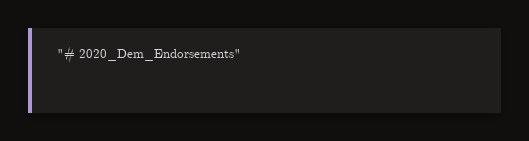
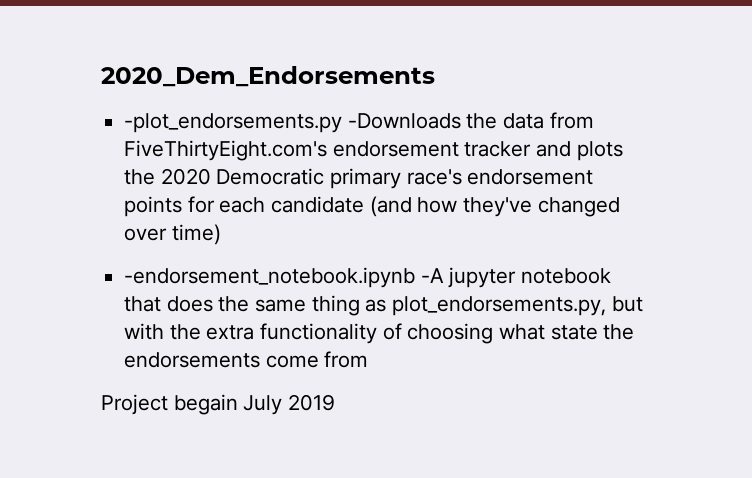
- "# 2020_Dem_Endorsements"
+ 2020_Dem_Endorsements
+ -plot_endorsements.py -Downloads the data from FiveThirtyEight.com's endorsement tracker and plots the 2020 Democratic primary race's endorsement points for each candidate (and how they've changed over time)
+ -endorsement_notebook.ipynb -A jupyter notebook that does the same thing as plot_endorsements.py, but with the extra functionality of choosing what state the endorsements come from
+ Project begain July 2019

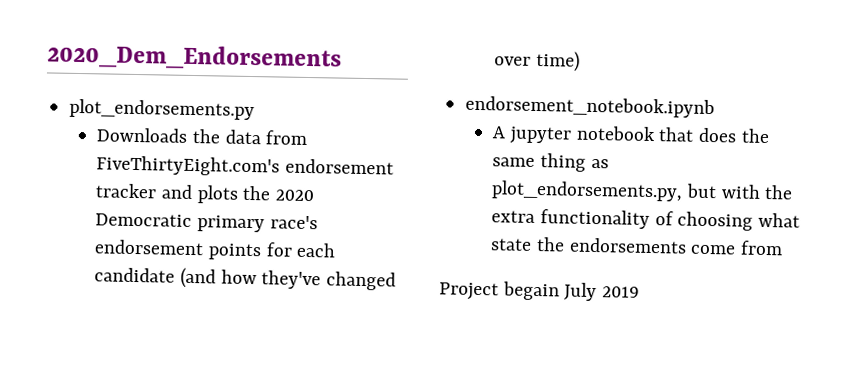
- -plot_endorsements.py -Downloads the data from FiveThirtyEight.com's endorsement tracker and plots the 2020 Democratic primary race's endorsement points for each candidate (and how they've changed over time)
+ plot_endorsements.py
+ Downloads the data from FiveThirtyEight.com's endorsement tracker and plots the 2020 Democratic primary race's endorsement points for each candidate (and how they've changed over time)
- -endorsement_notebook.ipynb -A jupyter notebook that does the same thing as plot_endorsements.py, but with the extra functionality of choosing what state the endorsements come from
+ endorsement_notebook.ipynb
+ A jupyter notebook that does the same thing as plot_endorsements.py, but with the extra functionality of choosing what state the endorsements come from

